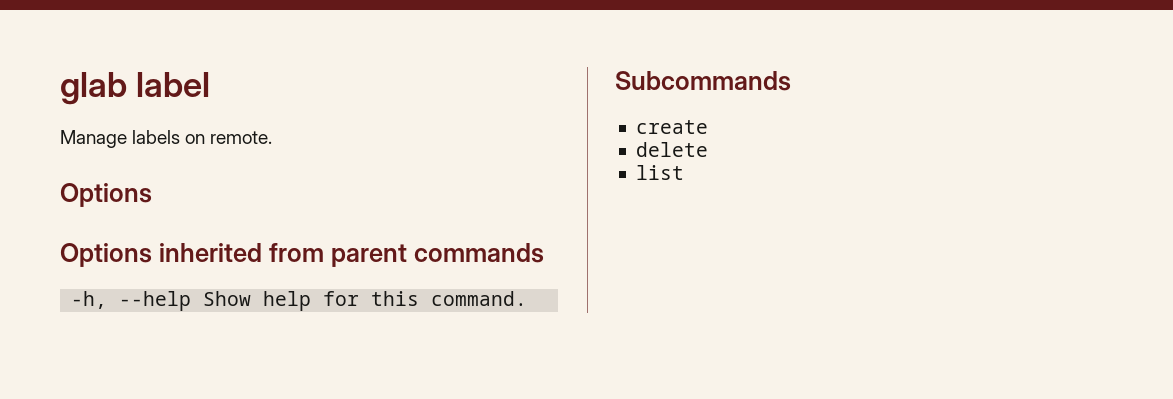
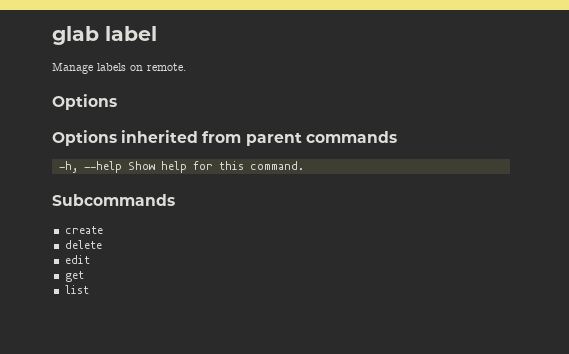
+ edit
+ get

